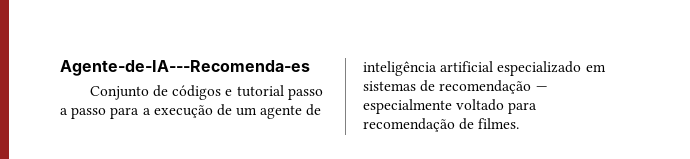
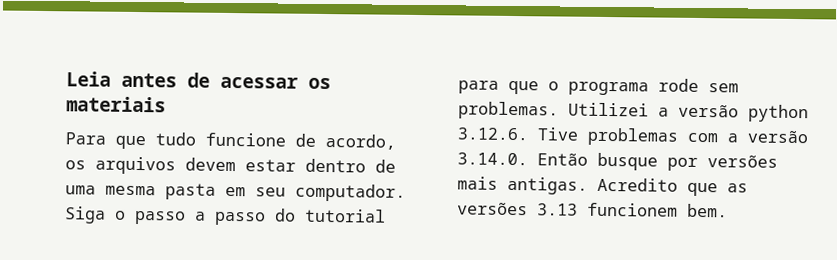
- Agente-de-IA---Recomenda-es
- Conjunto de códigos e tutorial passo a passo para a execução de um agente de inteligência artificial especializado em sistemas de recomendação — especialmente voltado para recomendação de filmes.
+ Leia antes de acessar os materiais
+ Para que tudo funcione de acordo, os arquivos devem estar dentro de uma mesma pasta em seu computador. Siga o passo a passo do tutorial para que o programa rode sem problemas. Utilizei a versão python 3.12.6. Tive problemas com a versão 3.14.0. Então busque por versões mais antigas. Acredito que as versões 3.13 funcionem bem.

